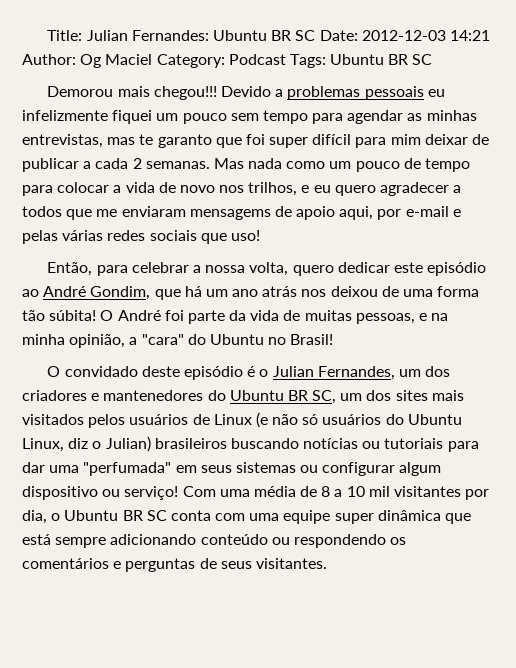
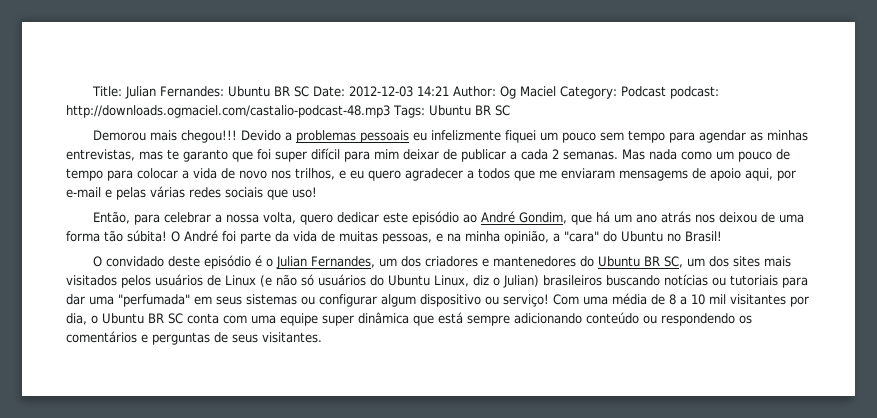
- Title: Julian Fernandes: Ubuntu BR SC Date: 2012-12-03 14:21 Author: Og Maciel Category: Podcast Tags: Ubuntu BR SC
+ Title: Julian Fernandes: Ubuntu BR SC Date: 2012-12-03 14:21 Author: Og Maciel Category: Podcast podcast: http://downloads.ogmaciel.com/castalio-podcast-48.mp3 Tags: Ubuntu BR SC

